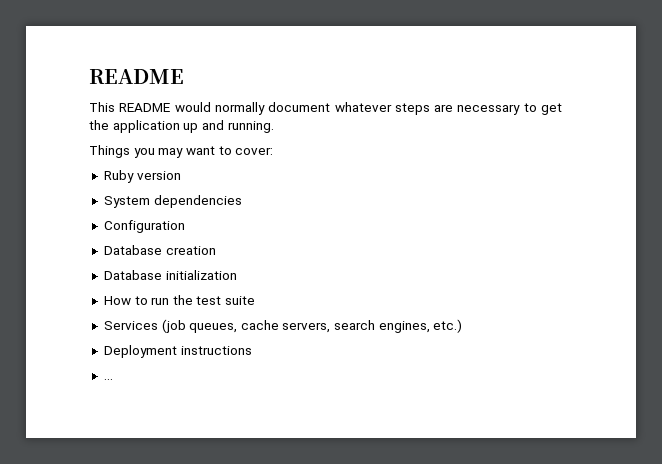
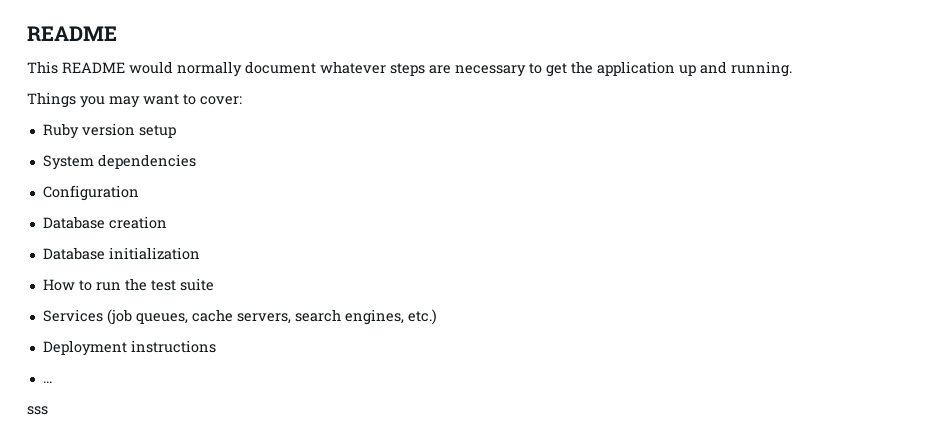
- Ruby version
+ Ruby version setup
+ sss

